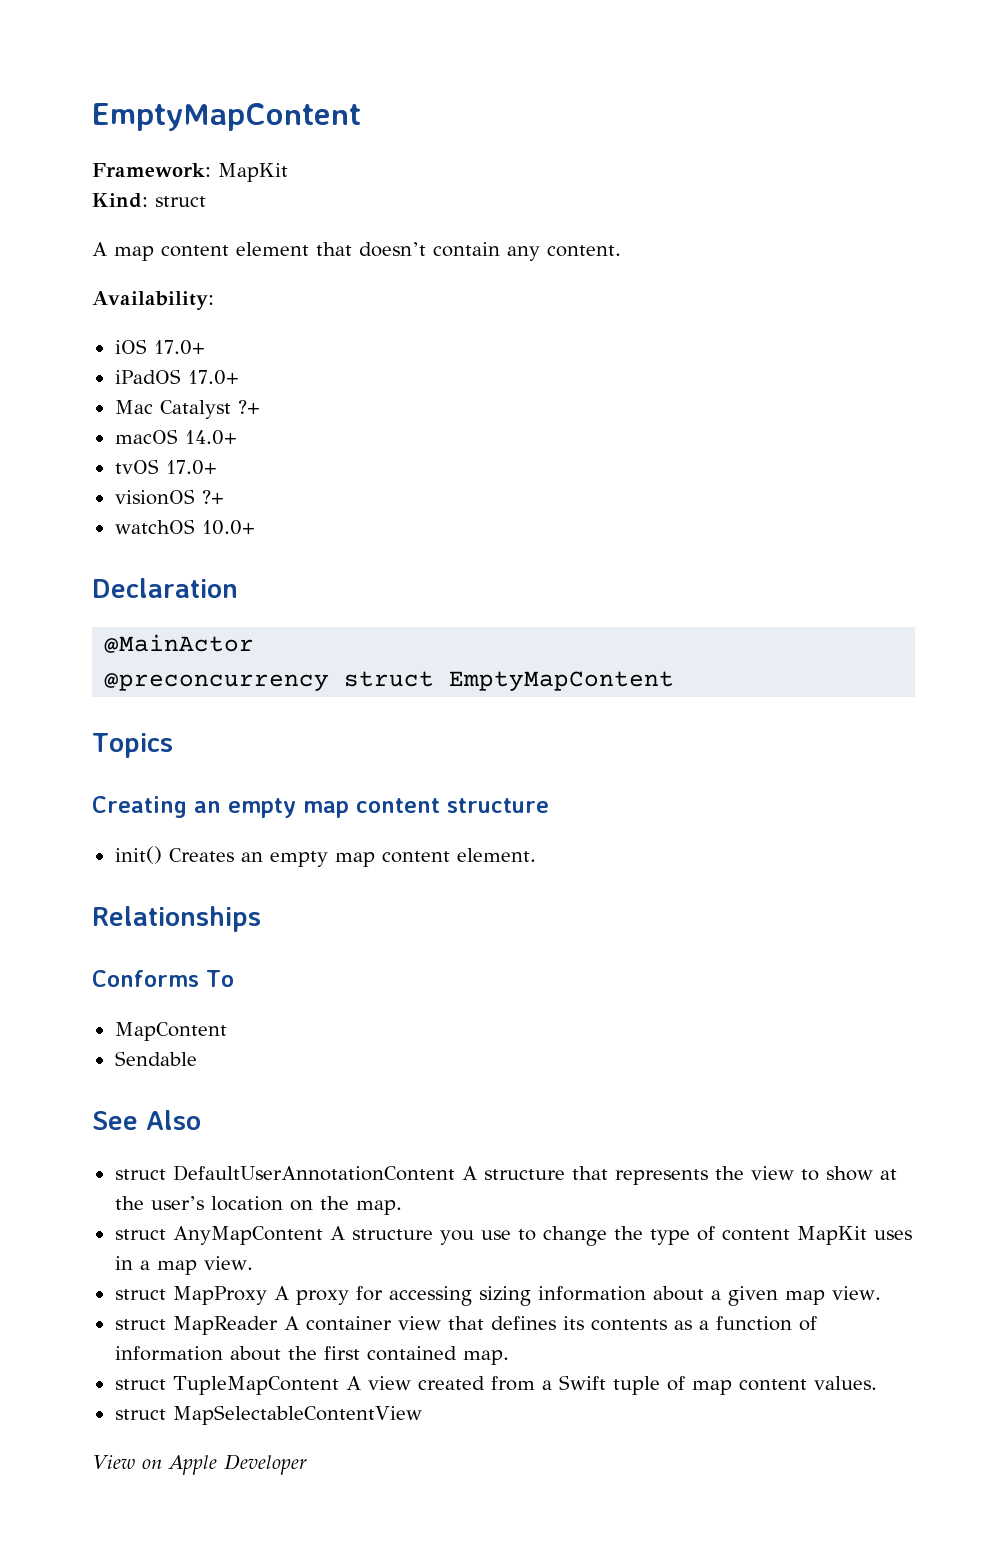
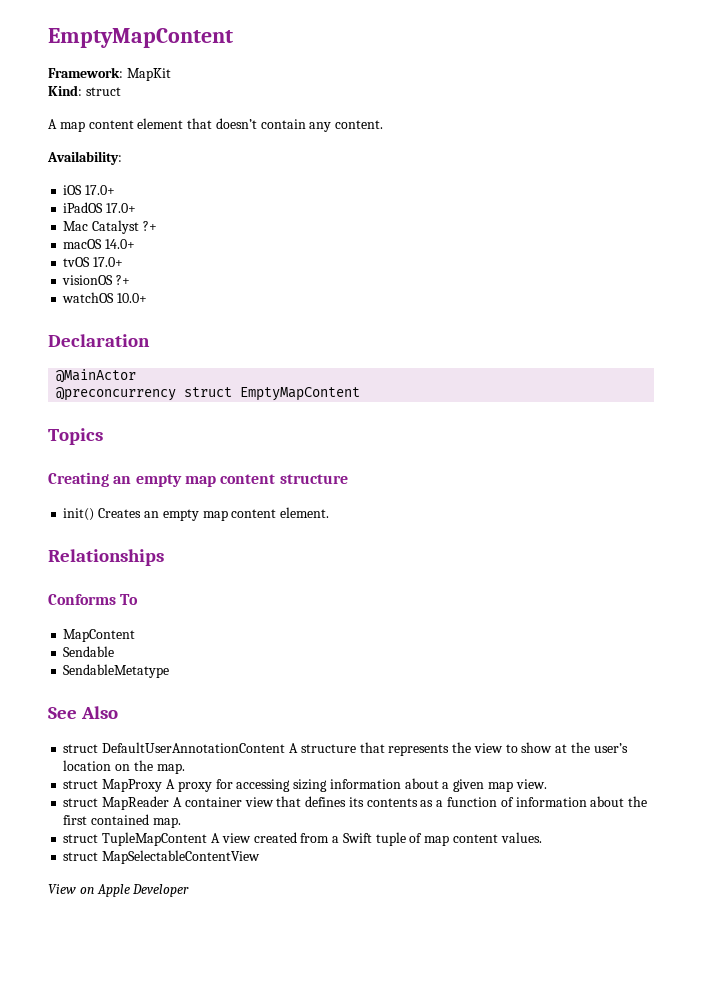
+ SendableMetatype
- struct AnyMapContent A structure you use to change the type of content MapKit uses in a map view.

